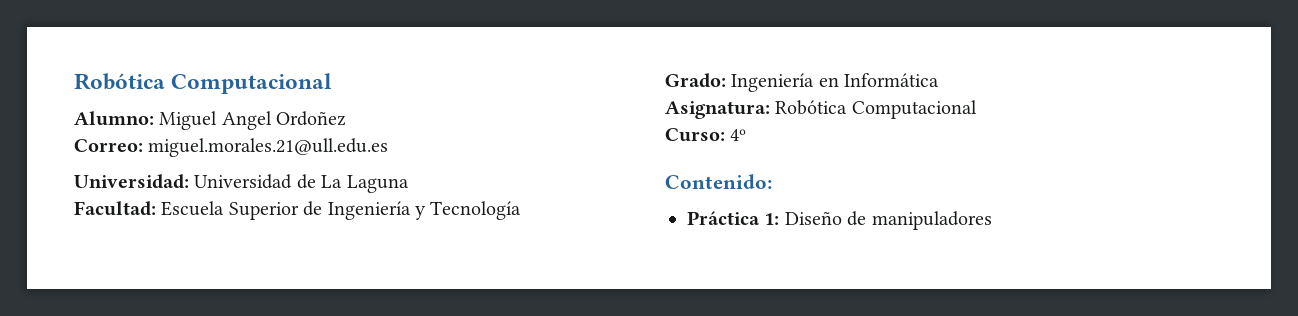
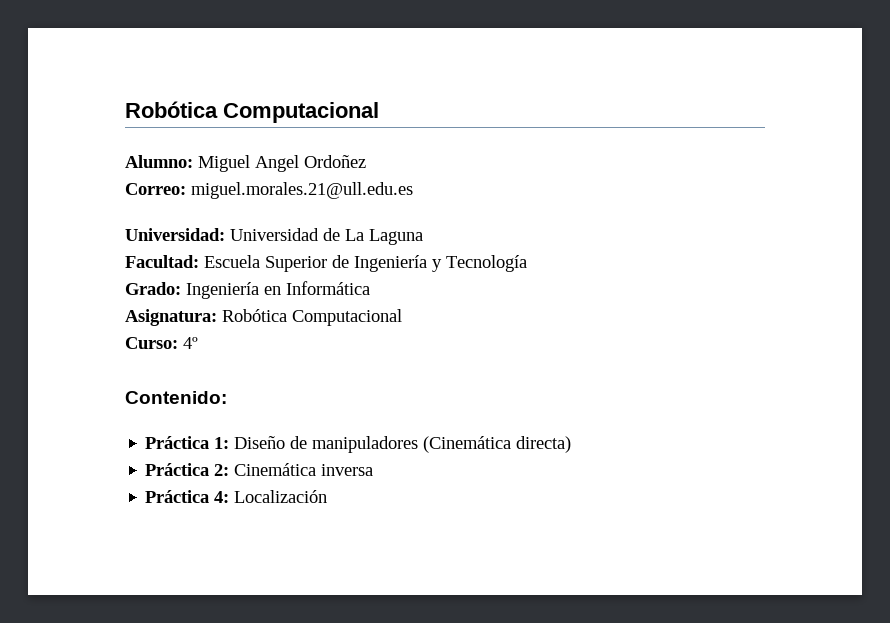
- Práctica 1: Diseño de manipuladores
+ Práctica 1: Diseño de manipuladores (Cinemática directa)
+ Práctica 2: Cinemática inversa
+ Práctica 4: Localización

